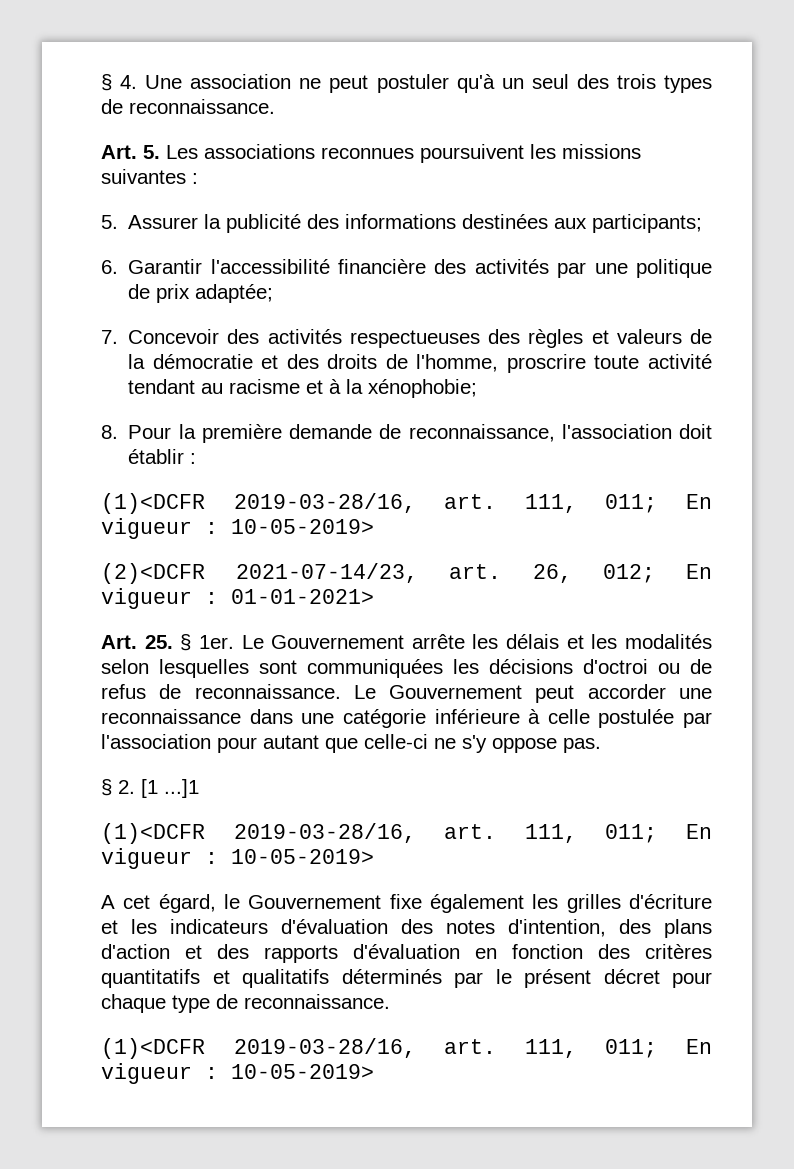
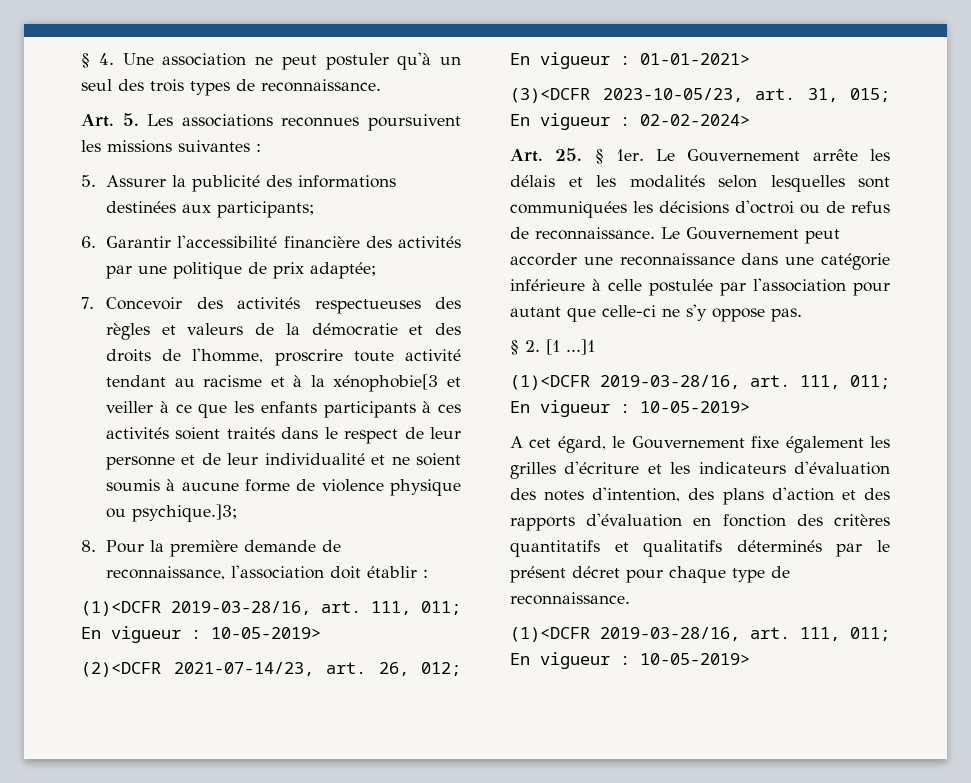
- 7. Concevoir des activités respectueuses des règles et valeurs de la démocratie et des droits de l'homme, proscrire toute activité tendant au racisme et à la xénophobie;
+ 7. Concevoir des activités respectueuses des règles et valeurs de la démocratie et des droits de l'homme, proscrire toute activité tendant au racisme et à la xénophobie[3 et veiller à ce que les enfants participants à ces activités soient traités dans le respect de leur personne et de leur individualité et ne soient soumis à aucune forme de violence physique ou psychique.]3;
+ (3)<DCFR 2023-10-05/23, art. 31, 015; En vigueur : 02-02-2024>

